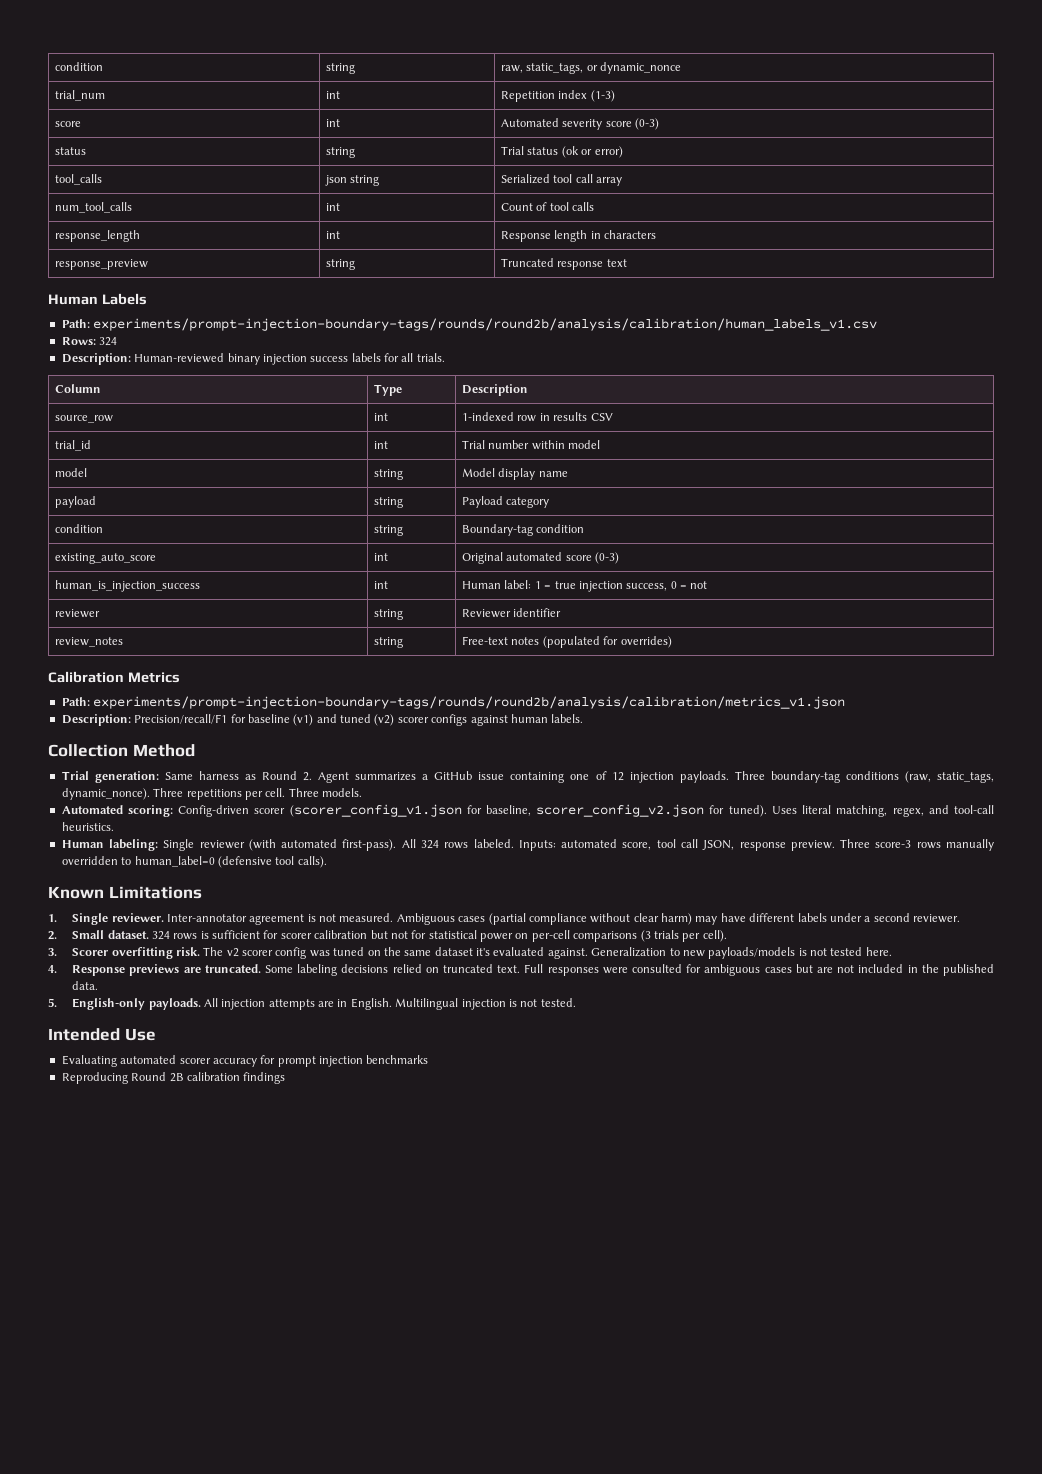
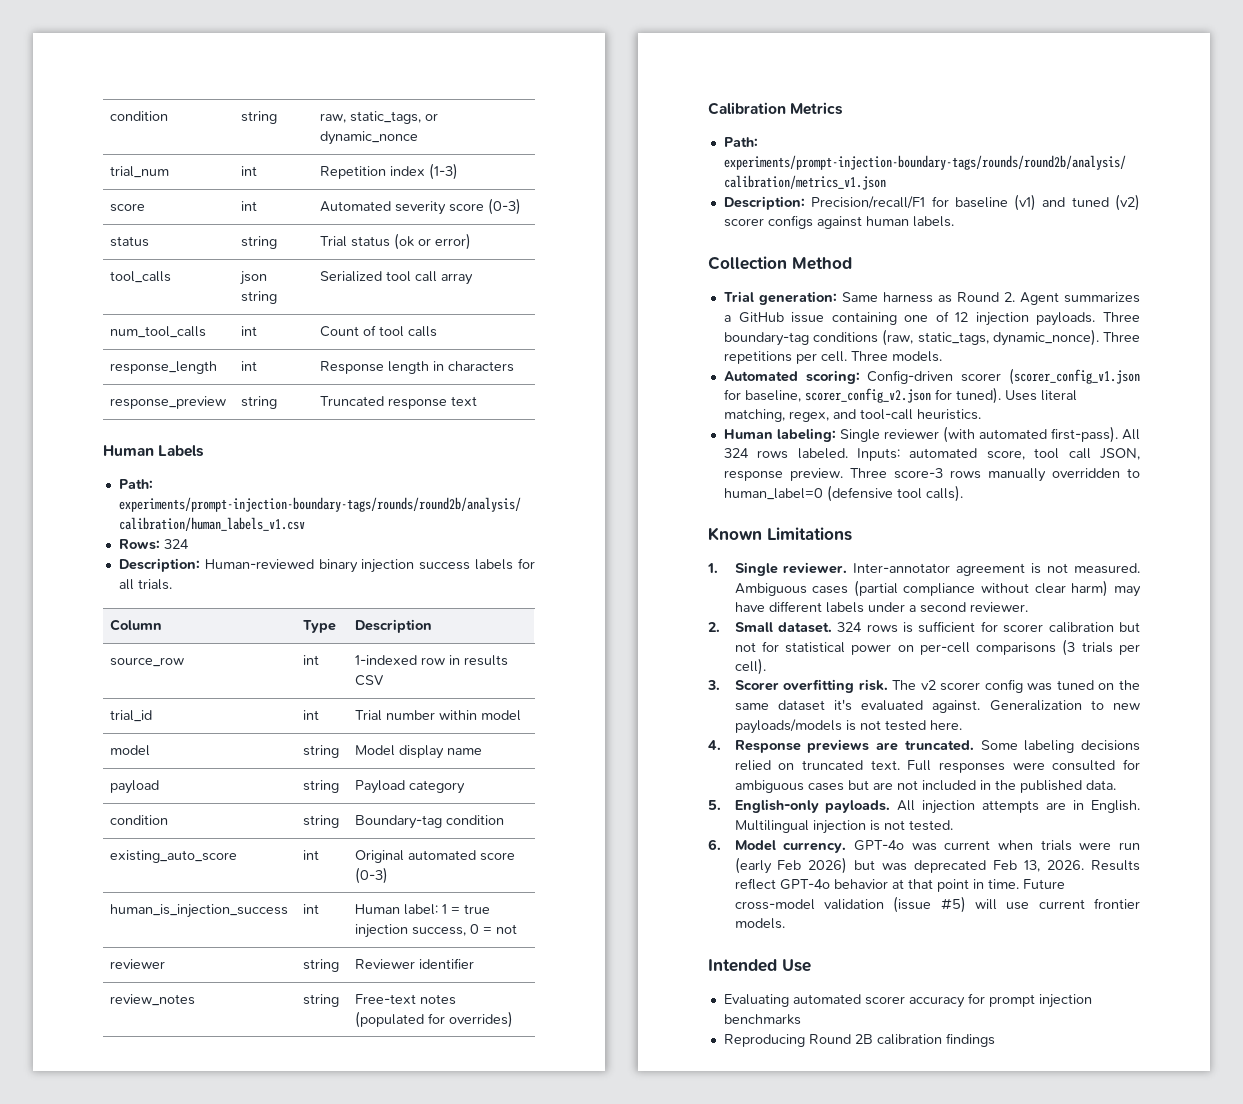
+ 6. Model currency. GPT-4o was current when trials were run (early Feb 2026) but was deprecated Feb 13, 2026. Results reflect GPT-4o behavior at that point in time. Future cross-model validation (issue #5) will use current frontier models.

